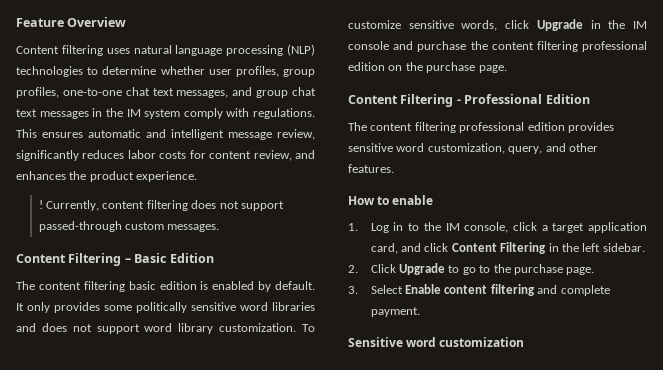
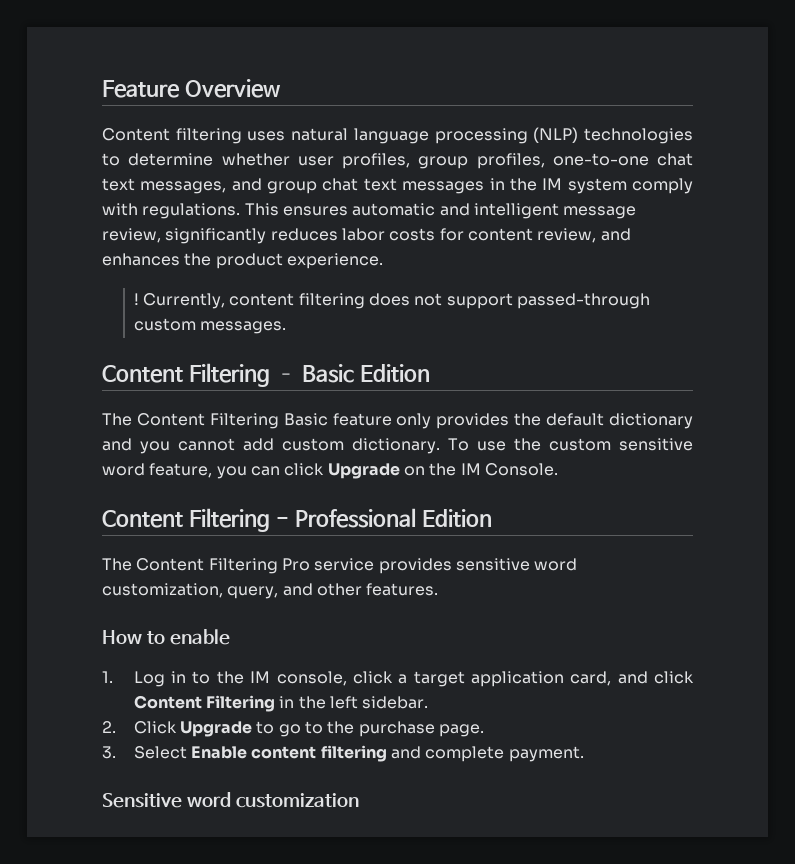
- The content filtering basic edition is enabled by default. It only provides some politically sensitive word libraries and does not support word library customization. To customize sensitive words, click Upgrade in the IM console and purchase the content filtering professional edition on the purchase page.
+ The Content Filtering Basic feature only provides the default dictionary and you cannot add custom dictionary. To use the custom sensitive word feature, you can click Upgrade on the IM Console.
- The content filtering professional edition provides sensitive word customization, query, and other features.
+ The Content Filtering Pro service provides sensitive word customization, query, and other features.

